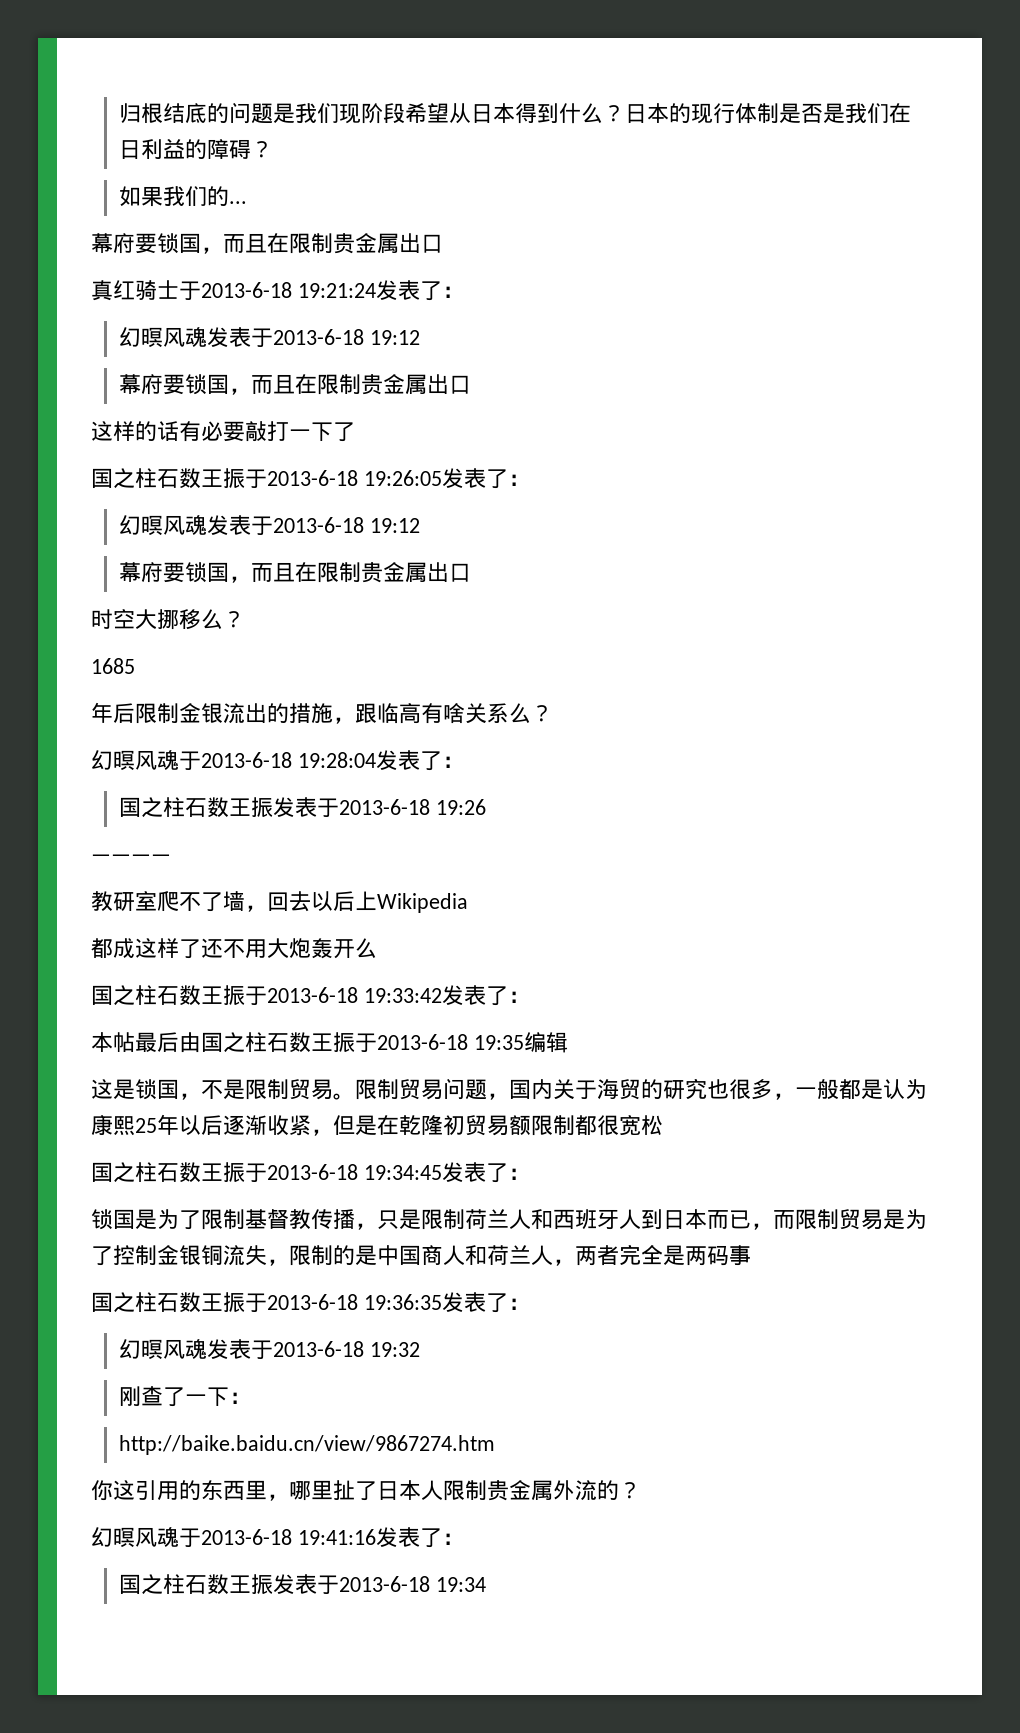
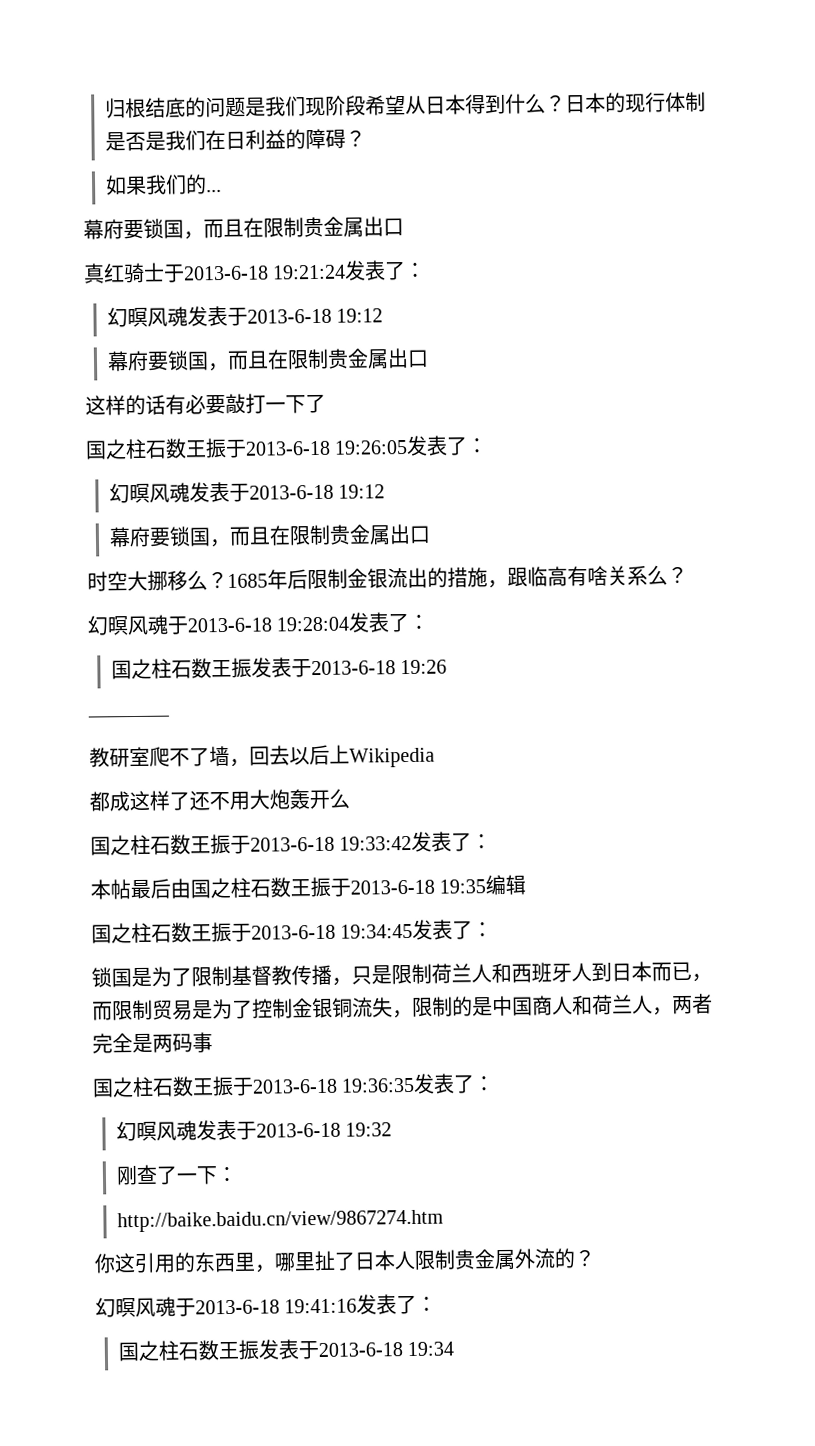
- 时空大挪移么？
- 1685
- 年后限制金银流出的措施，跟临高有啥关系么？
+ 时空大挪移么？1685年后限制金银流出的措施，跟临高有啥关系么？
- 这是锁国，不是限制贸易。限制贸易问题，国内关于海贸的研究也很多，一般都是认为康熙25年以后逐渐收紧，但是在乾隆初贸易额限制都很宽松

